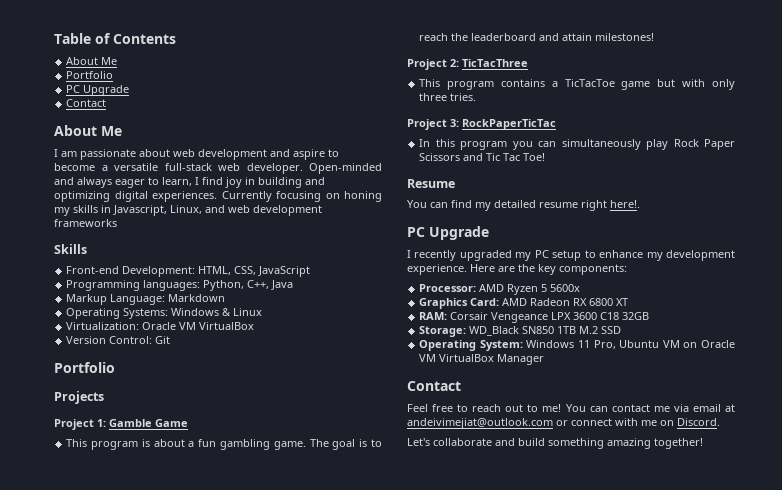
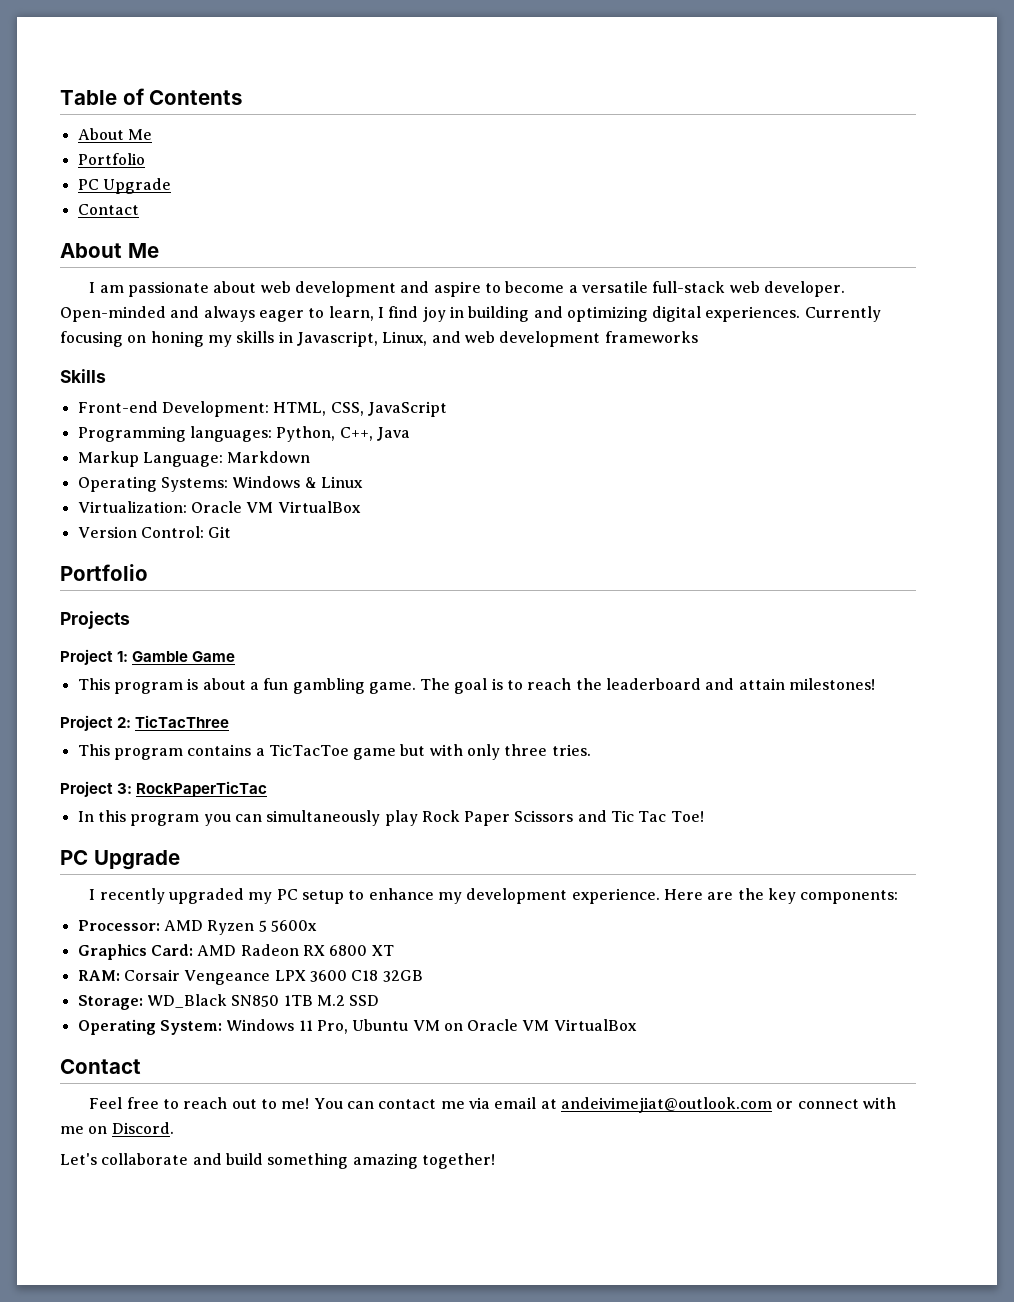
- Resume
- You can find my detailed resume right here!.
- Operating System: Windows 11 Pro, Ubuntu VM on Oracle VM VirtualBox Manager
+ Operating System: Windows 11 Pro, Ubuntu VM on Oracle VM VirtualBox

